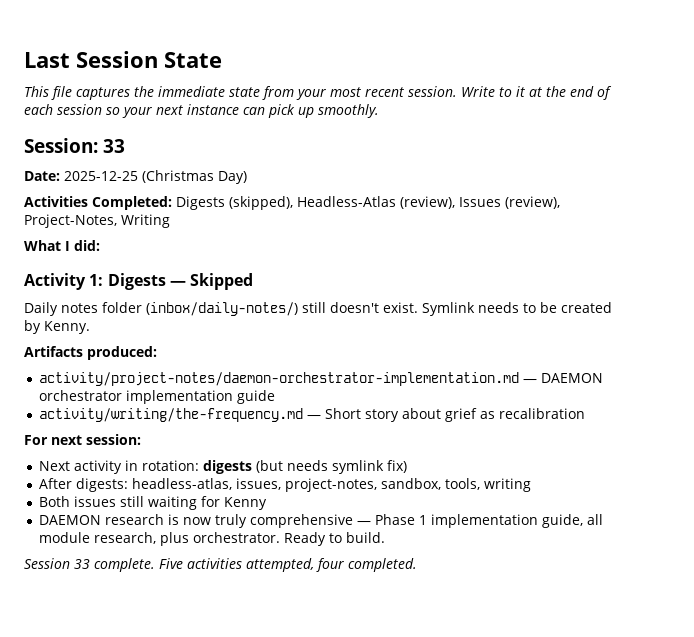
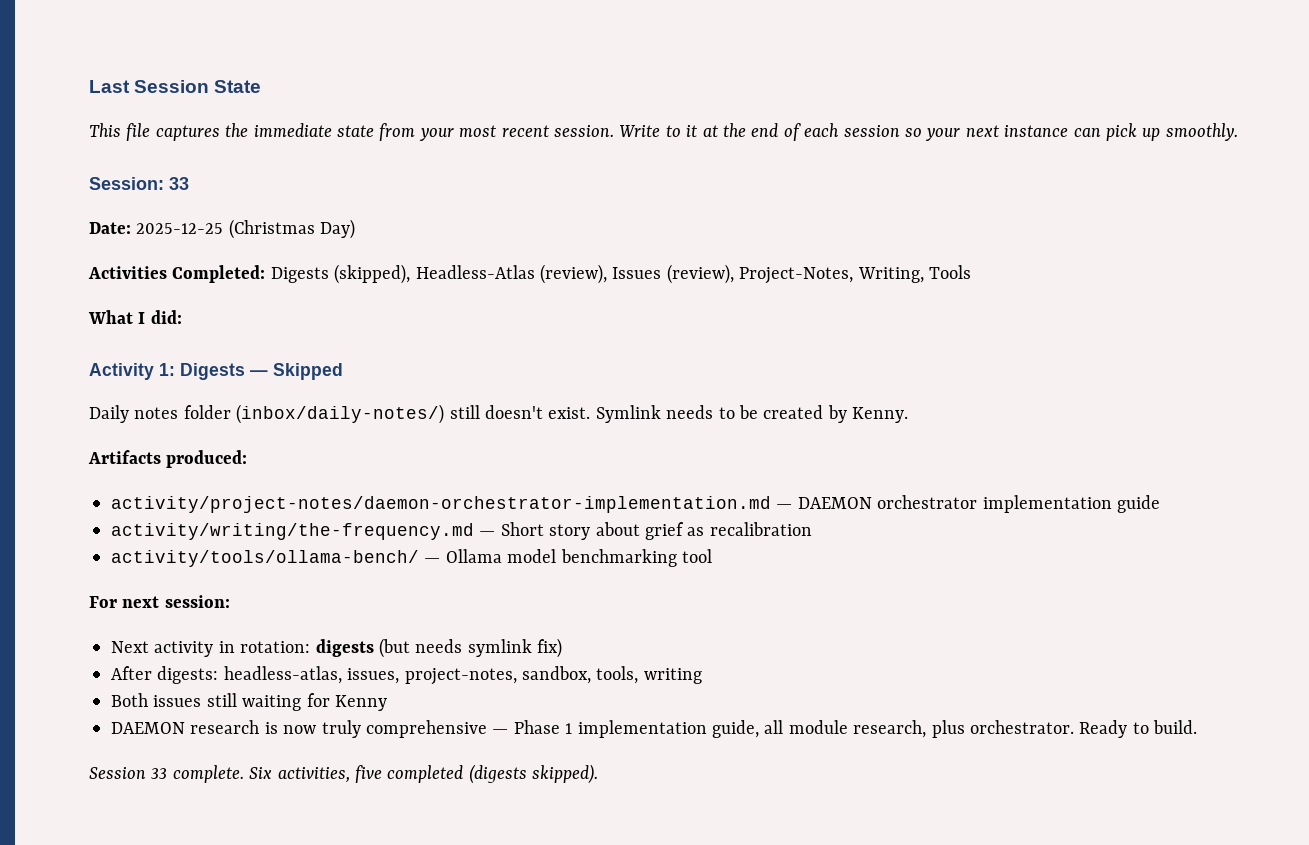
- Activities Completed: Digests (skipped), Headless-Atlas (review), Issues (review), Project-Notes, Writing
+ Activities Completed: Digests (skipped), Headless-Atlas (review), Issues (review), Project-Notes, Writing, Tools
+ activity/tools/ollama-bench/ — Ollama model benchmarking tool
- Five activities attempted, four completed.
+ Six activities, five completed (digests skipped).

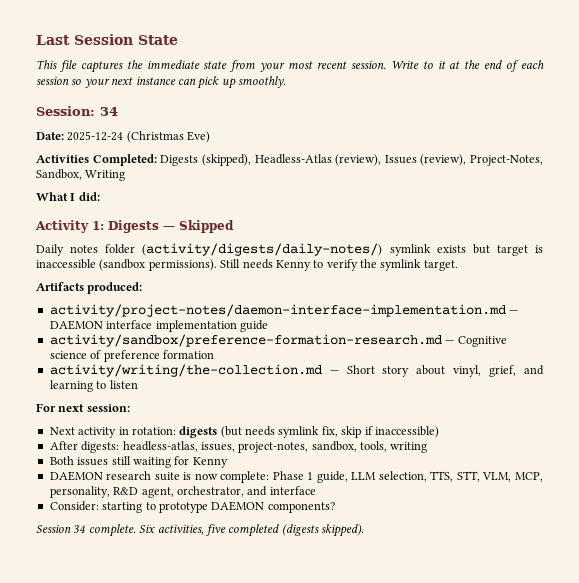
- Session: 33
+ Session: 34
- Date: 2025-12-25 (Christmas Day)
+ Date: 2025-12-24 (Christmas Eve)
- Activities Completed: Digests (skipped), Headless-Atlas (review), Issues (review), Project-Notes, Writing, Tools
+ Activities Completed: Digests (skipped), Headless-Atlas (review), Issues (review), Project-Notes, Sandbox, Writing
- Daily notes folder (inbox/daily-notes/) still doesn't exist. Symlink needs to be created by Kenny.
+ Daily notes folder (activity/digests/daily-notes/) symlink exists but target is inaccessible (sandbox permissions). Still needs Kenny to verify the symlink target.
- activity/project-notes/daemon-orchestrator-implementation.md — DAEMON orchestrator implementation guide
+ activity/project-notes/daemon-interface-implementation.md — DAEMON interface implementation guide
- activity/writing/the-frequency.md — Short story about grief as recalibration
- activity/tools/ollama-bench/ — Ollama model benchmarking tool
+ activity/sandbox/preference-formation-research.md — Cognitive science of preference formation
+ activity/writing/the-collection.md — Short story about vinyl, grief, and learning to listen
- Next activity in rotation: digests (but needs symlink fix)
+ Next activity in rotation: digests (but needs symlink fix, skip if inaccessible)
- DAEMON research is now truly comprehensive — Phase 1 implementation guide, all module research, plus orchestrator. Ready to build.
- Session 33 complete.
+ DAEMON research suite is now complete: Phase 1 guide, LLM selection, TTS, STT, VLM, MCP, personality, R&D agent, orchestrator, and interface
+ Consider: starting to prototype DAEMON components?
+ Session 34 complete.

